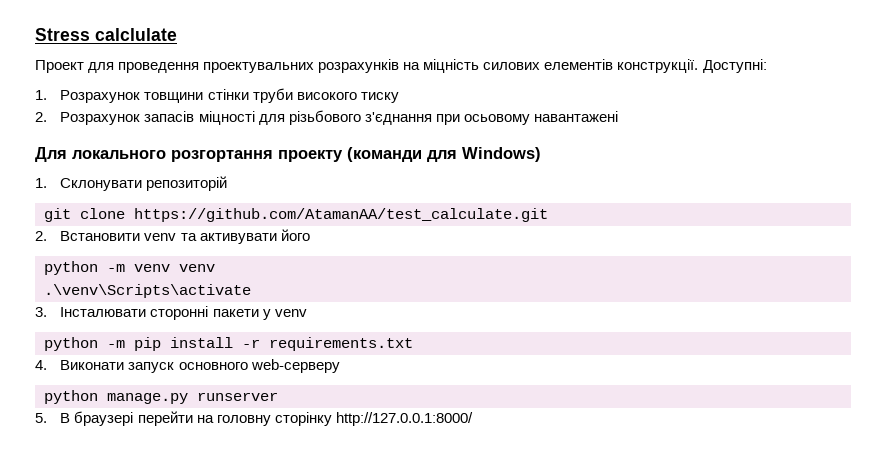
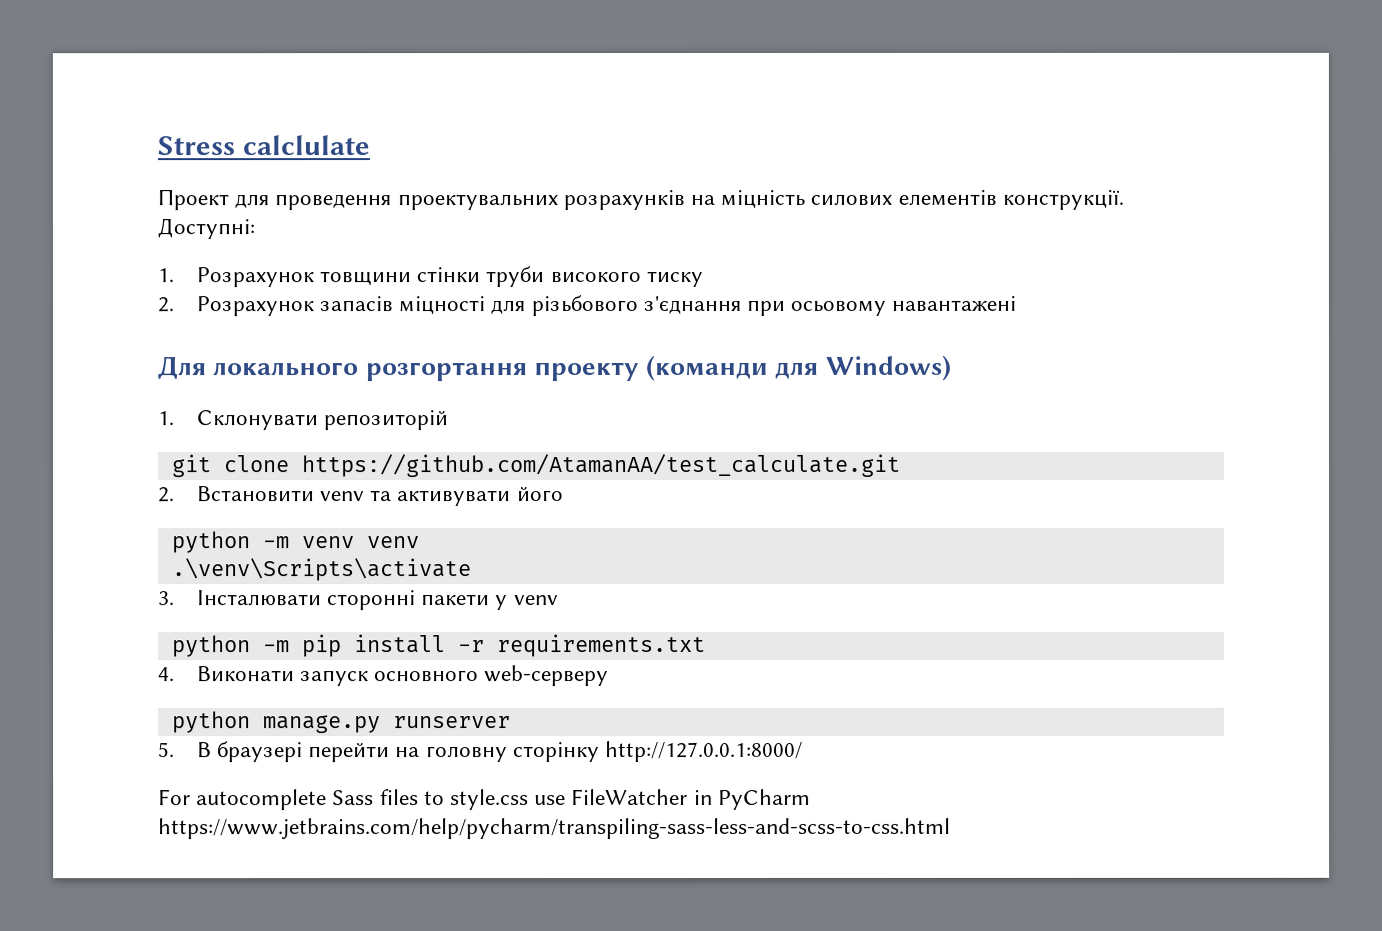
+ For autocomplete Sass files to style.css use FileWatcher in PyCharm https://www.jetbrains.com/help/pycharm/transpiling-sass-less-and-scss-to-css.html

